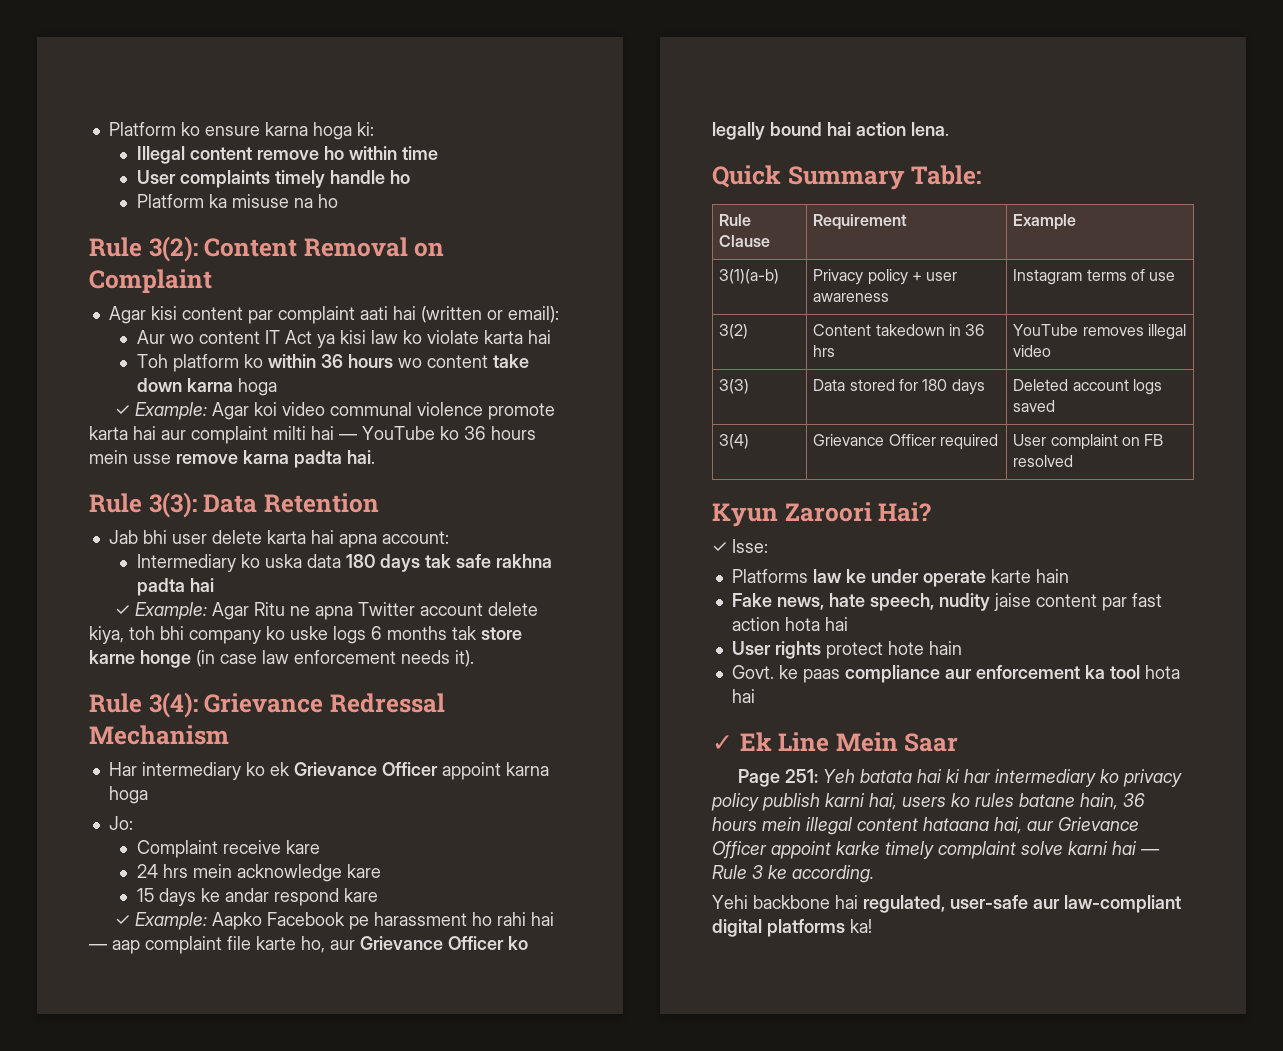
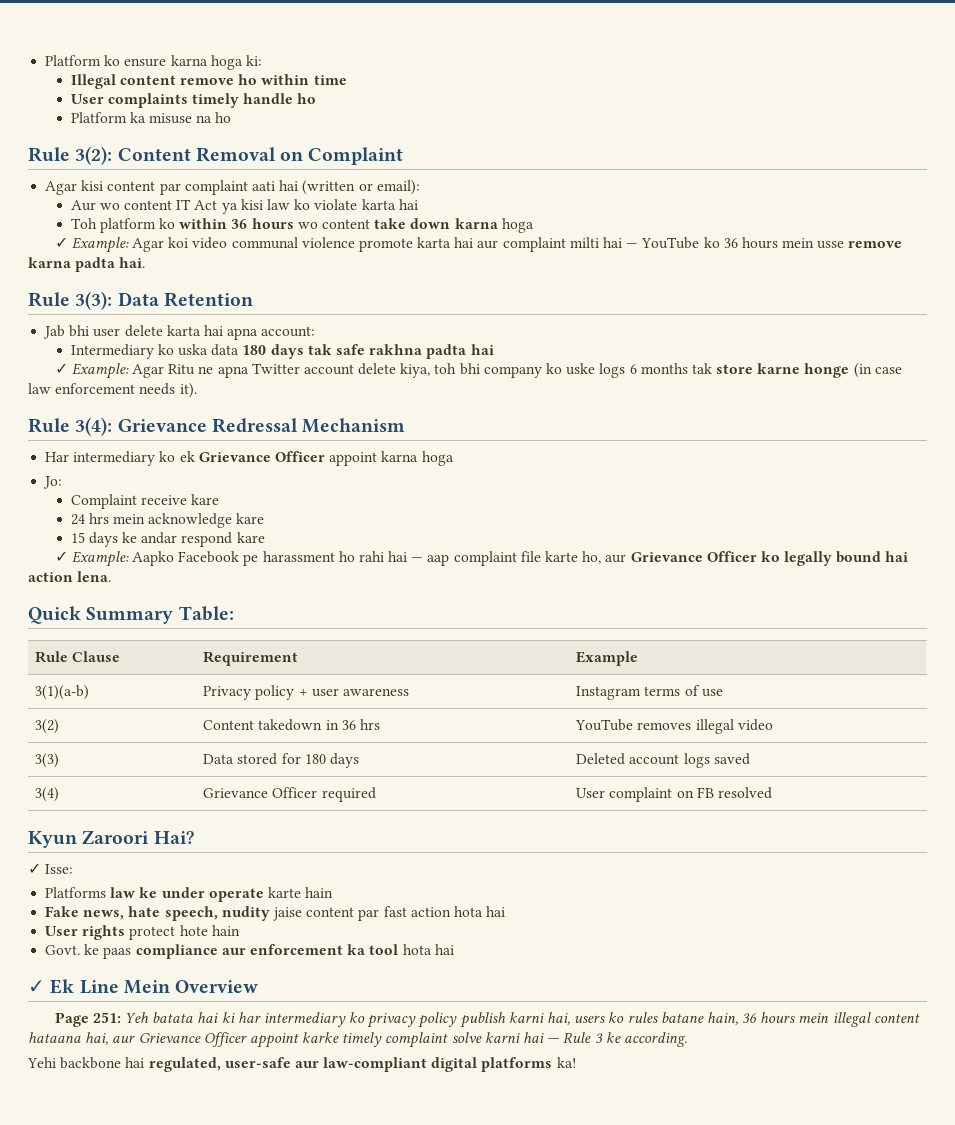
- ✓ Ek Line Mein Saar
+ ✓ Ek Line Mein Overview

